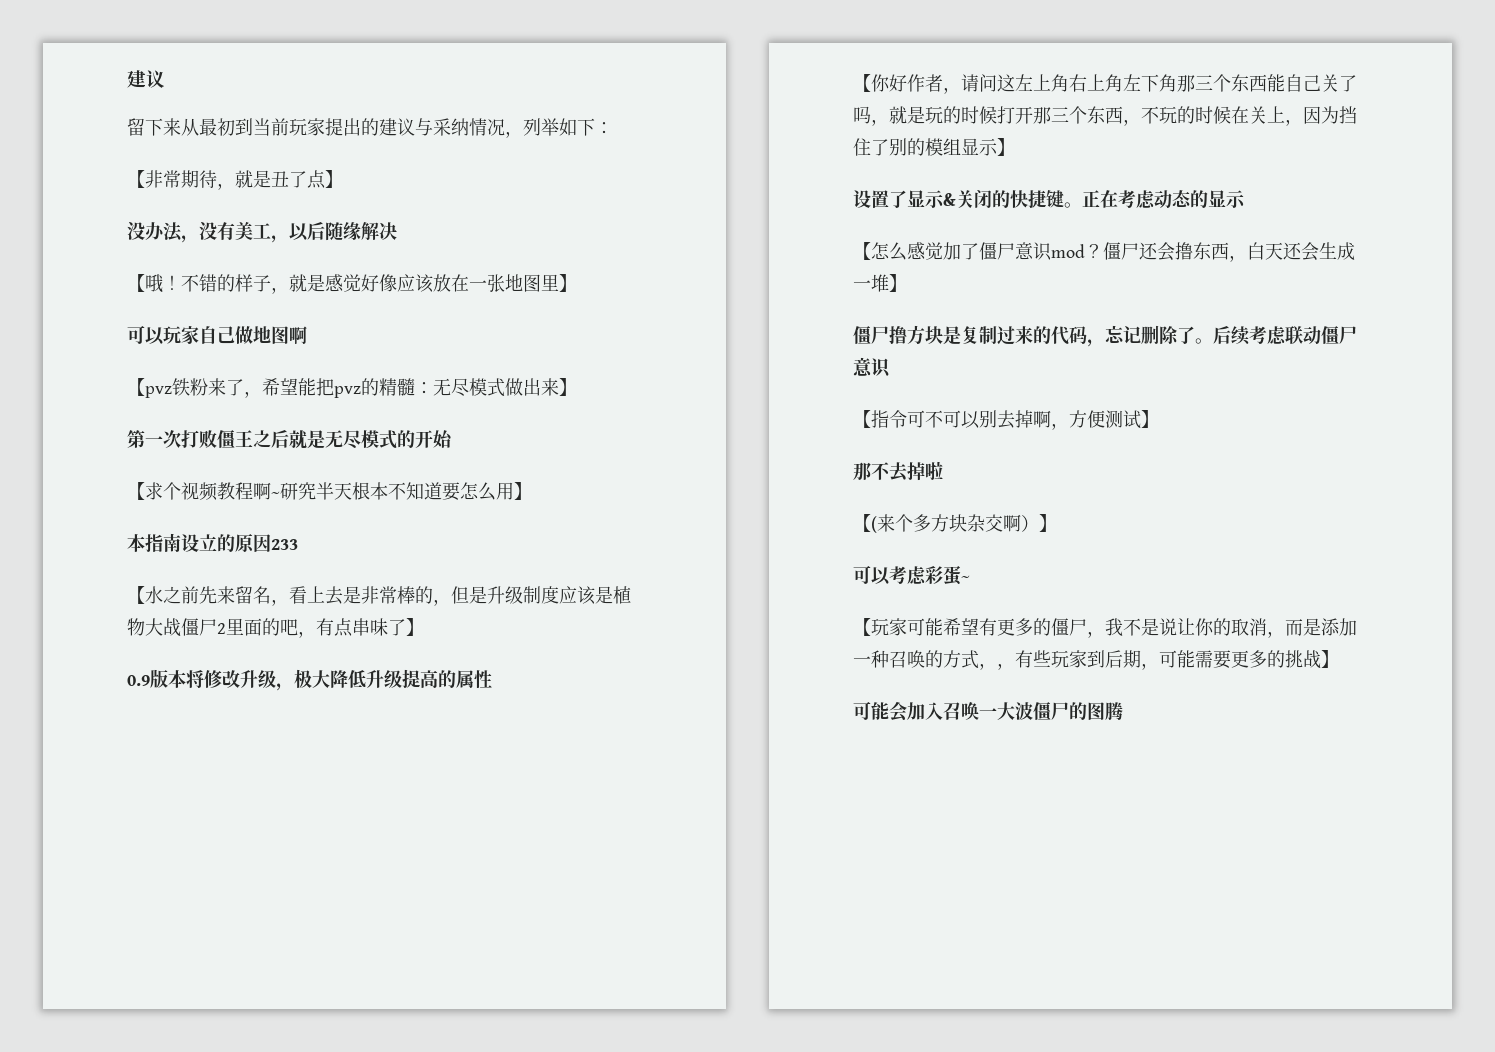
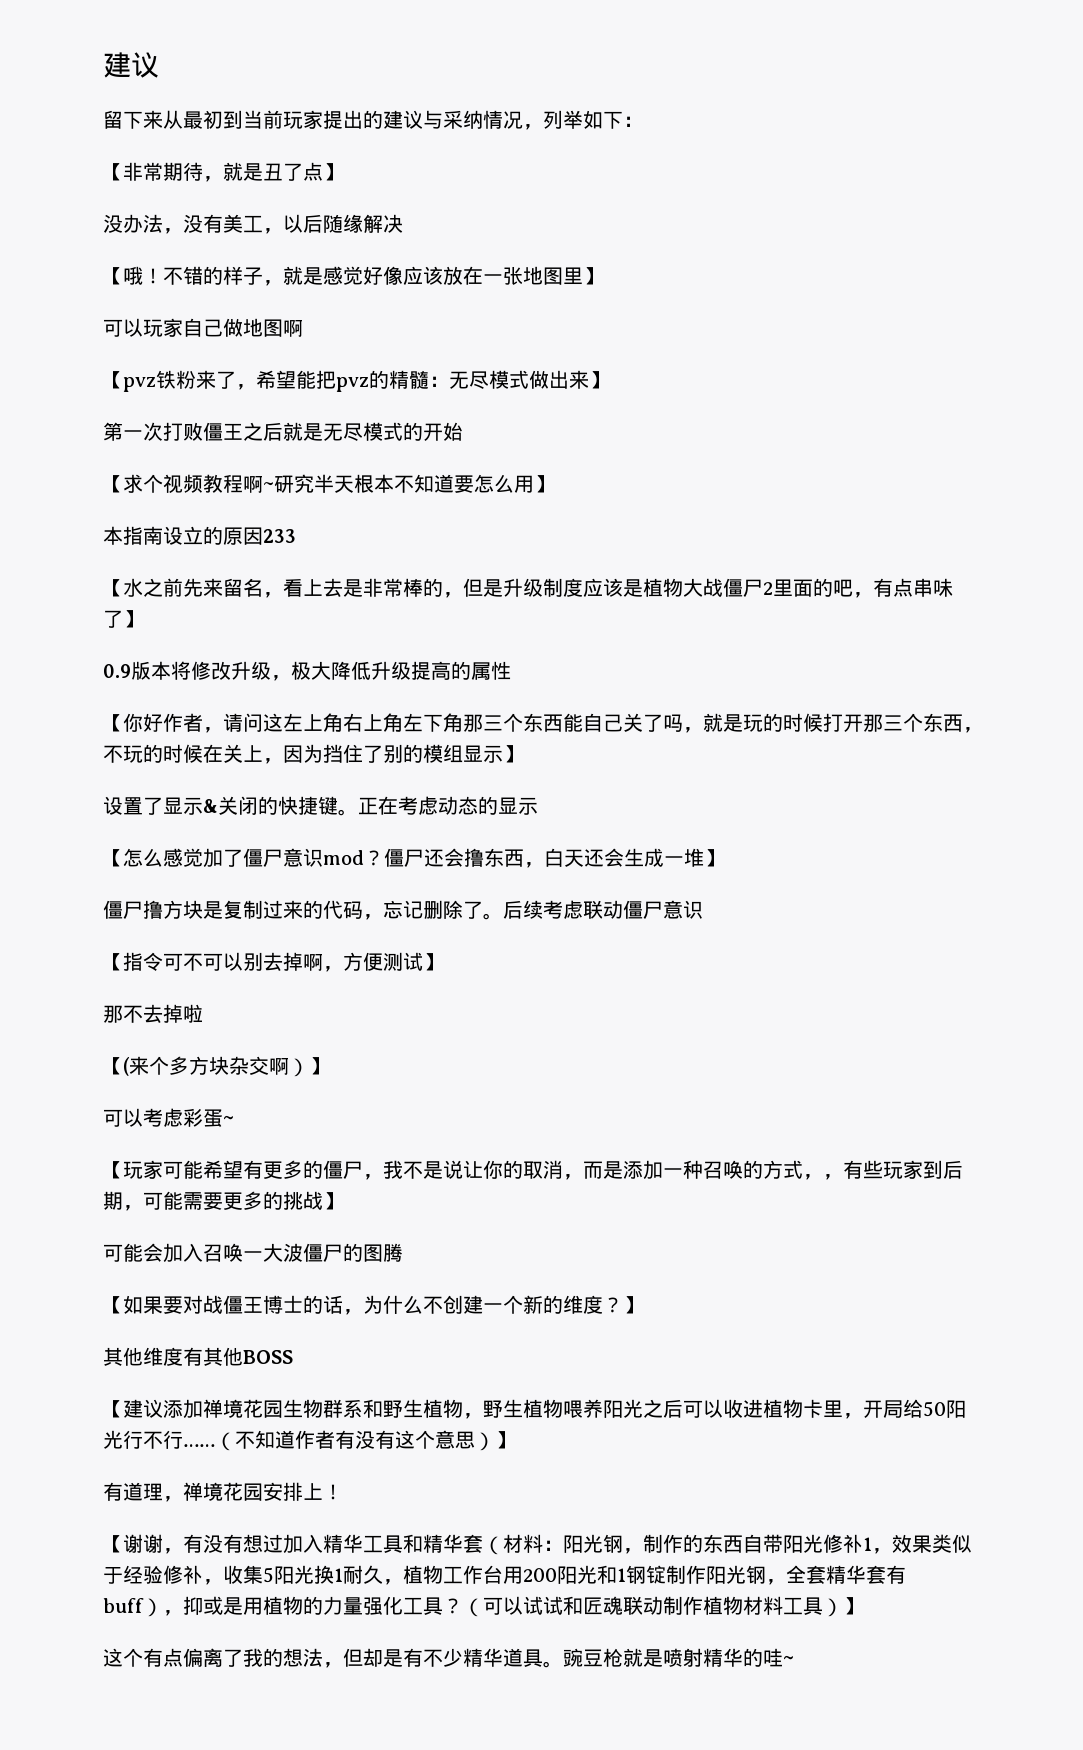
+ 【如果要对战僵王博士的话，为什么不创建一个新的维度？】
+ 其他维度有其他BOSS
+ 【建议添加禅境花园生物群系和野生植物，野生植物喂养阳光之后可以收进植物卡里，开局给50阳光行不行……（不知道作者有没有这个意思）】
+ 有道理，禅境花园安排上！
+ 【谢谢，有没有想过加入精华工具和精华套（材料：阳光钢，制作的东西自带阳光修补1，效果类似于经验修补，收集5阳光换1耐久，植物工作台用200阳光和1钢锭制作阳光钢，全套精华套有buff），抑或是用植物的力量强化工具？（可以试试和匠魂联动制作植物材料工具）】
+ 这个有点偏离了我的想法，但却是有不少精华道具。豌豆枪就是喷射精华的哇~

